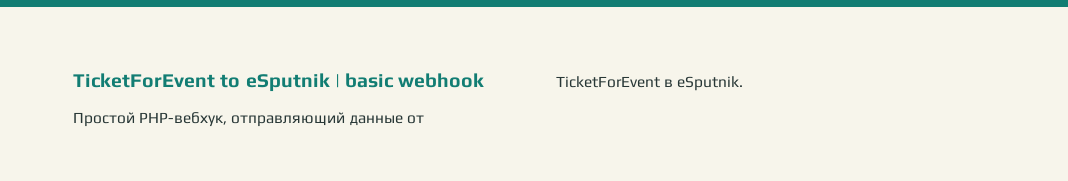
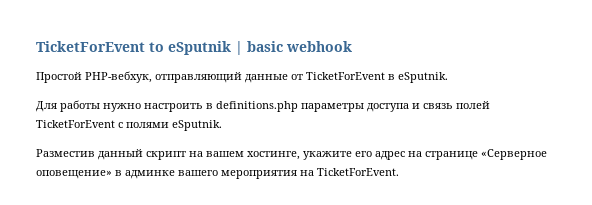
+ Для работы нужно настроить в definitions.php параметры доступа и связь полей TicketForEvent с полями eSputnik.
+ Разместив данный скрипт на вашем хостинге, укажите его адрес на странице «Серверное оповещение» в админке вашего мероприятия на TicketForEvent.

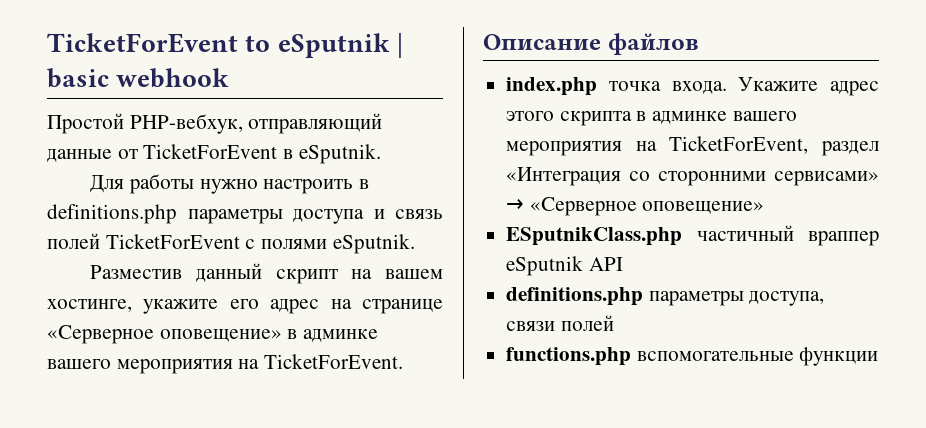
+ Описание файлов
+ index.php точка входа. Укажите адрес этого скрипта в админке вашего мероприятия на TicketForEvent, раздел «Интеграция со сторонними сервисами» → «Серверное оповещение»
+ ESputnikClass.php частичный враппер eSputnik API
+ definitions.php параметры доступа, связи полей
+ functions.php вспомогательные функции

